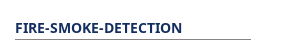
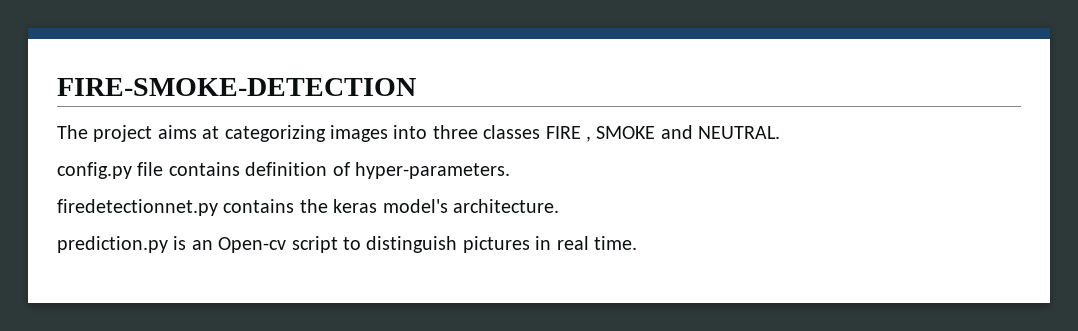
+ The project aims at categorizing images into three classes FIRE , SMOKE and NEUTRAL.
+ config.py file contains definition of hyper-parameters.
+ firedetectionnet.py contains the keras model's architecture.
+ prediction.py is an Open-cv script to distinguish pictures in real time.

